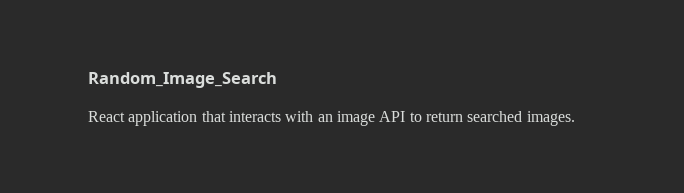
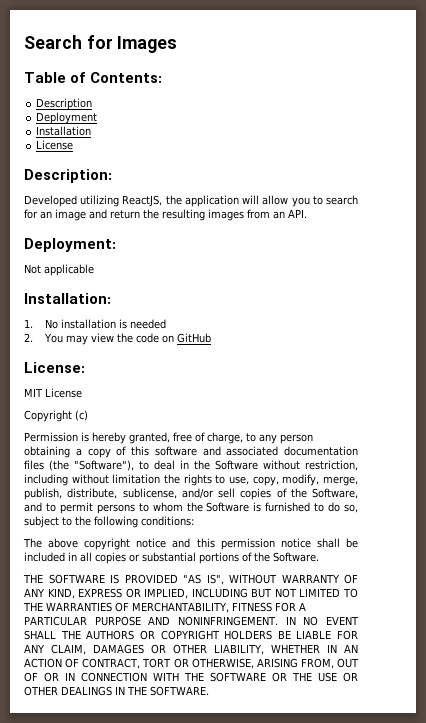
- Random_Image_Search
- React application that interacts with an image API to return searched images.
+ Search for Images
+ Table of Contents:
+ Description
+ Deployment
+ Installation
+ License
+ Description:
+ Developed utilizing ReactJS, the application will allow you to search for an image and return the resulting images from an API.
+ Deployment:
+ Not applicable
+ Installation:
+ 1. No installation is needed
+ 2. You may view the code on GitHub
+ License:
+ MIT License
+ Copyright (c)
+ Permission is hereby granted, free of charge, to any person obtaining a copy of this software and associated documentation files (the "Software"), to deal in the Software without restriction, including without limitation the rights to use, copy, modify, merge, publish, distribute, sublicense, and/or sell copies of the Software, and to permit persons to whom the Software is furnished to do so, subject to the following conditions:
+ The above copyright notice and this permission notice shall be included in all copies or substantial portions of the Software.
+ THE SOFTWARE IS PROVIDED "AS IS", WITHOUT WARRANTY OF ANY KIND, EXPRESS OR IMPLIED, INCLUDING BUT NOT LIMITED TO THE WARRANTIES OF MERCHANTABILITY, FITNESS FOR A PARTICULAR PURPOSE AND NONINFRINGEMENT. IN NO EVENT SHALL THE AUTHORS OR COPYRIGHT HOLDERS BE LIABLE FOR ANY CLAIM, DAMAGES OR OTHER LIABILITY, WHETHER IN AN ACTION OF CONTRACT, TORT OR OTHERWISE, ARISING FROM, OUT OF OR IN CONNECTION WITH THE SOFTWARE OR THE USE OR OTHER DEALINGS IN THE SOFTWARE.

